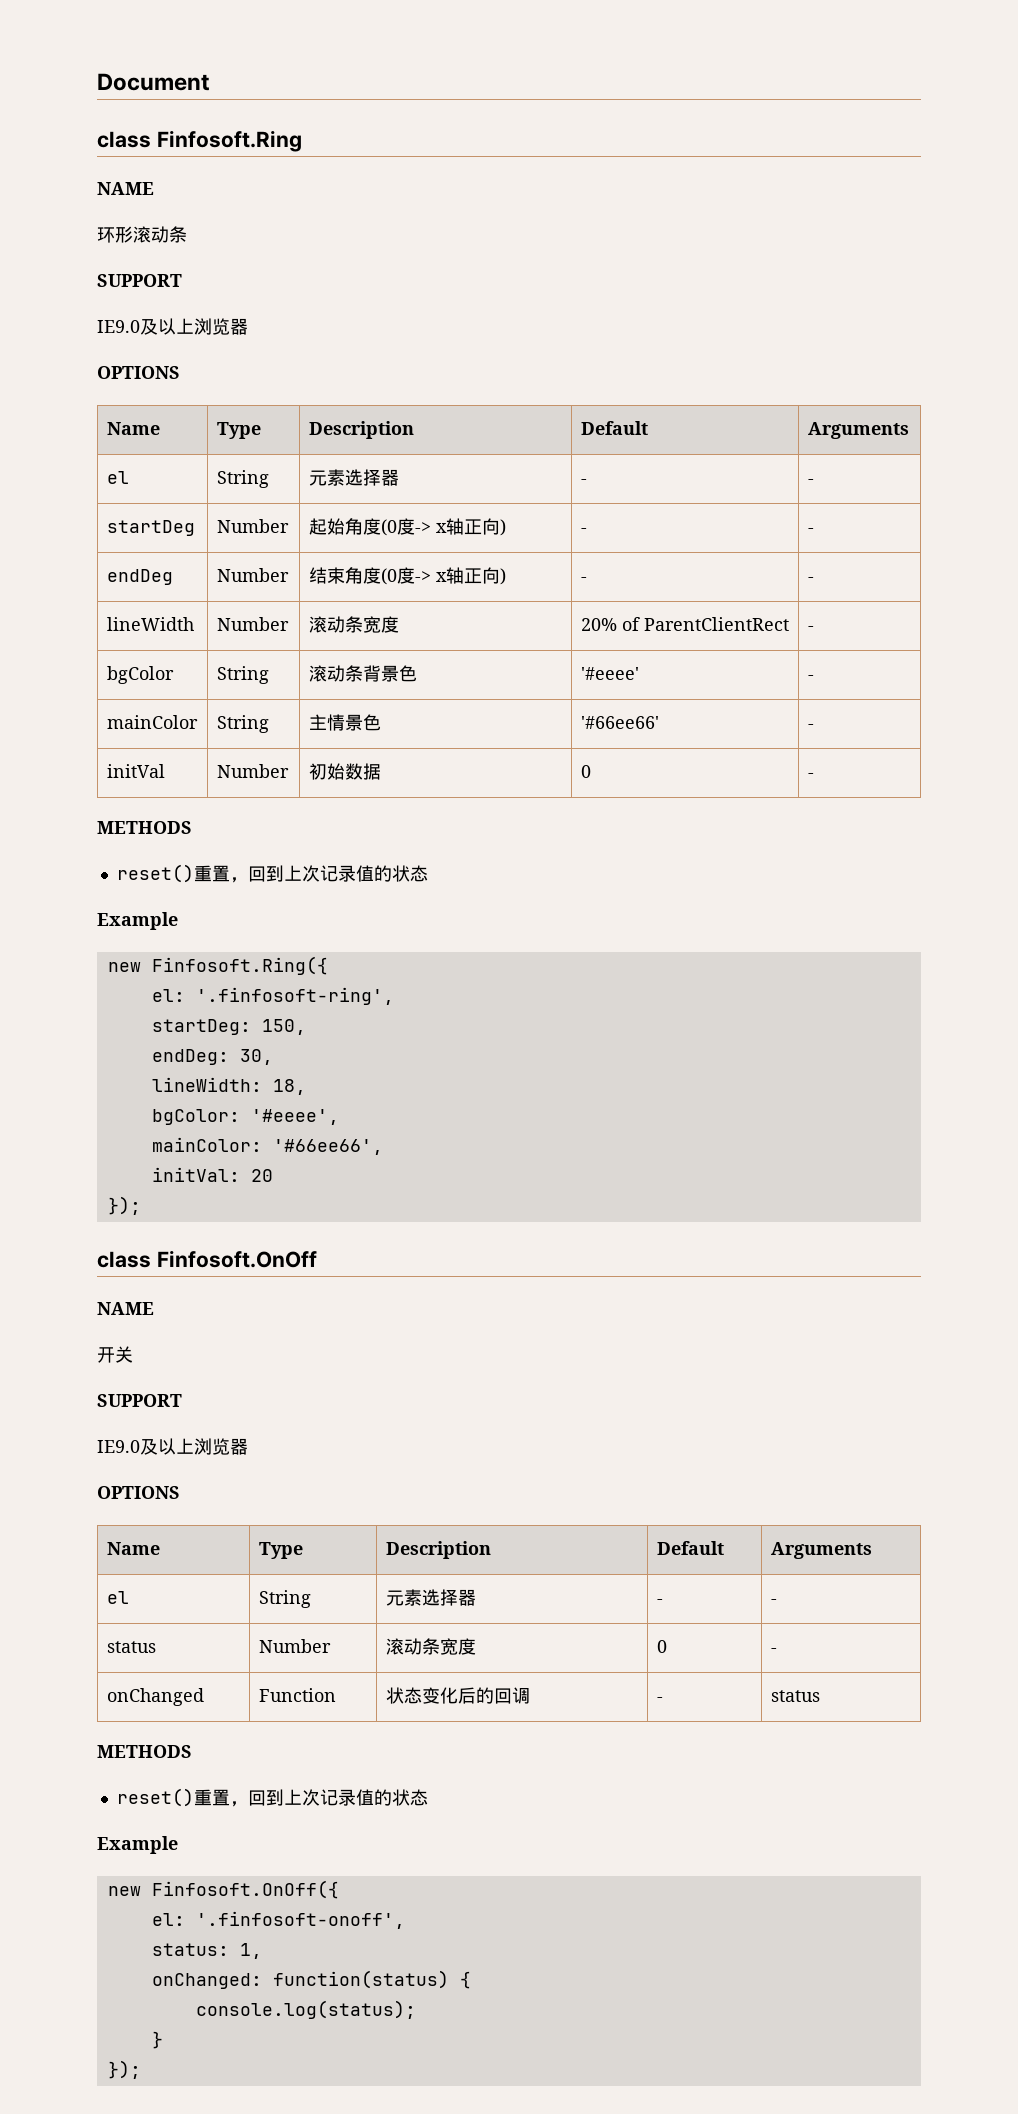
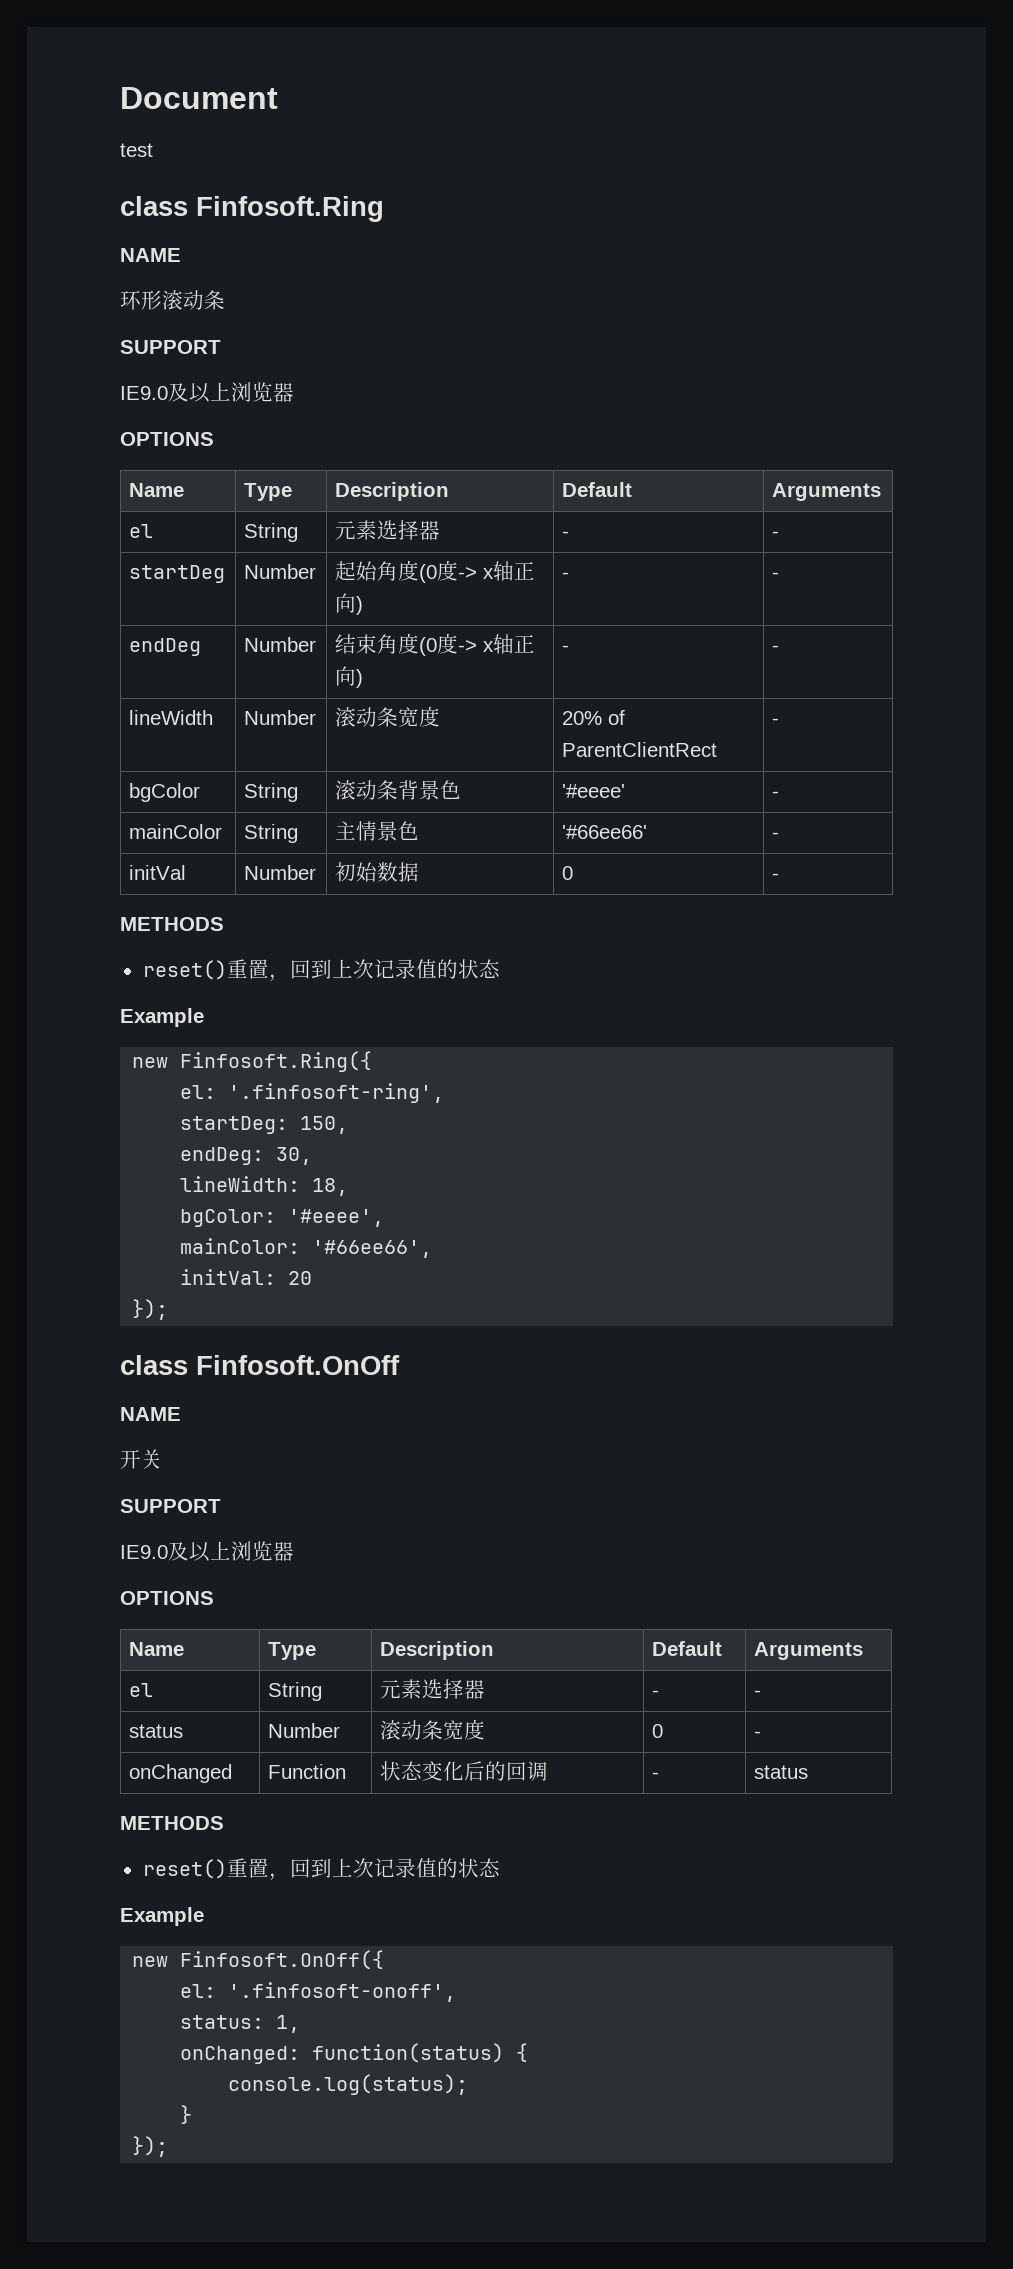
+ test

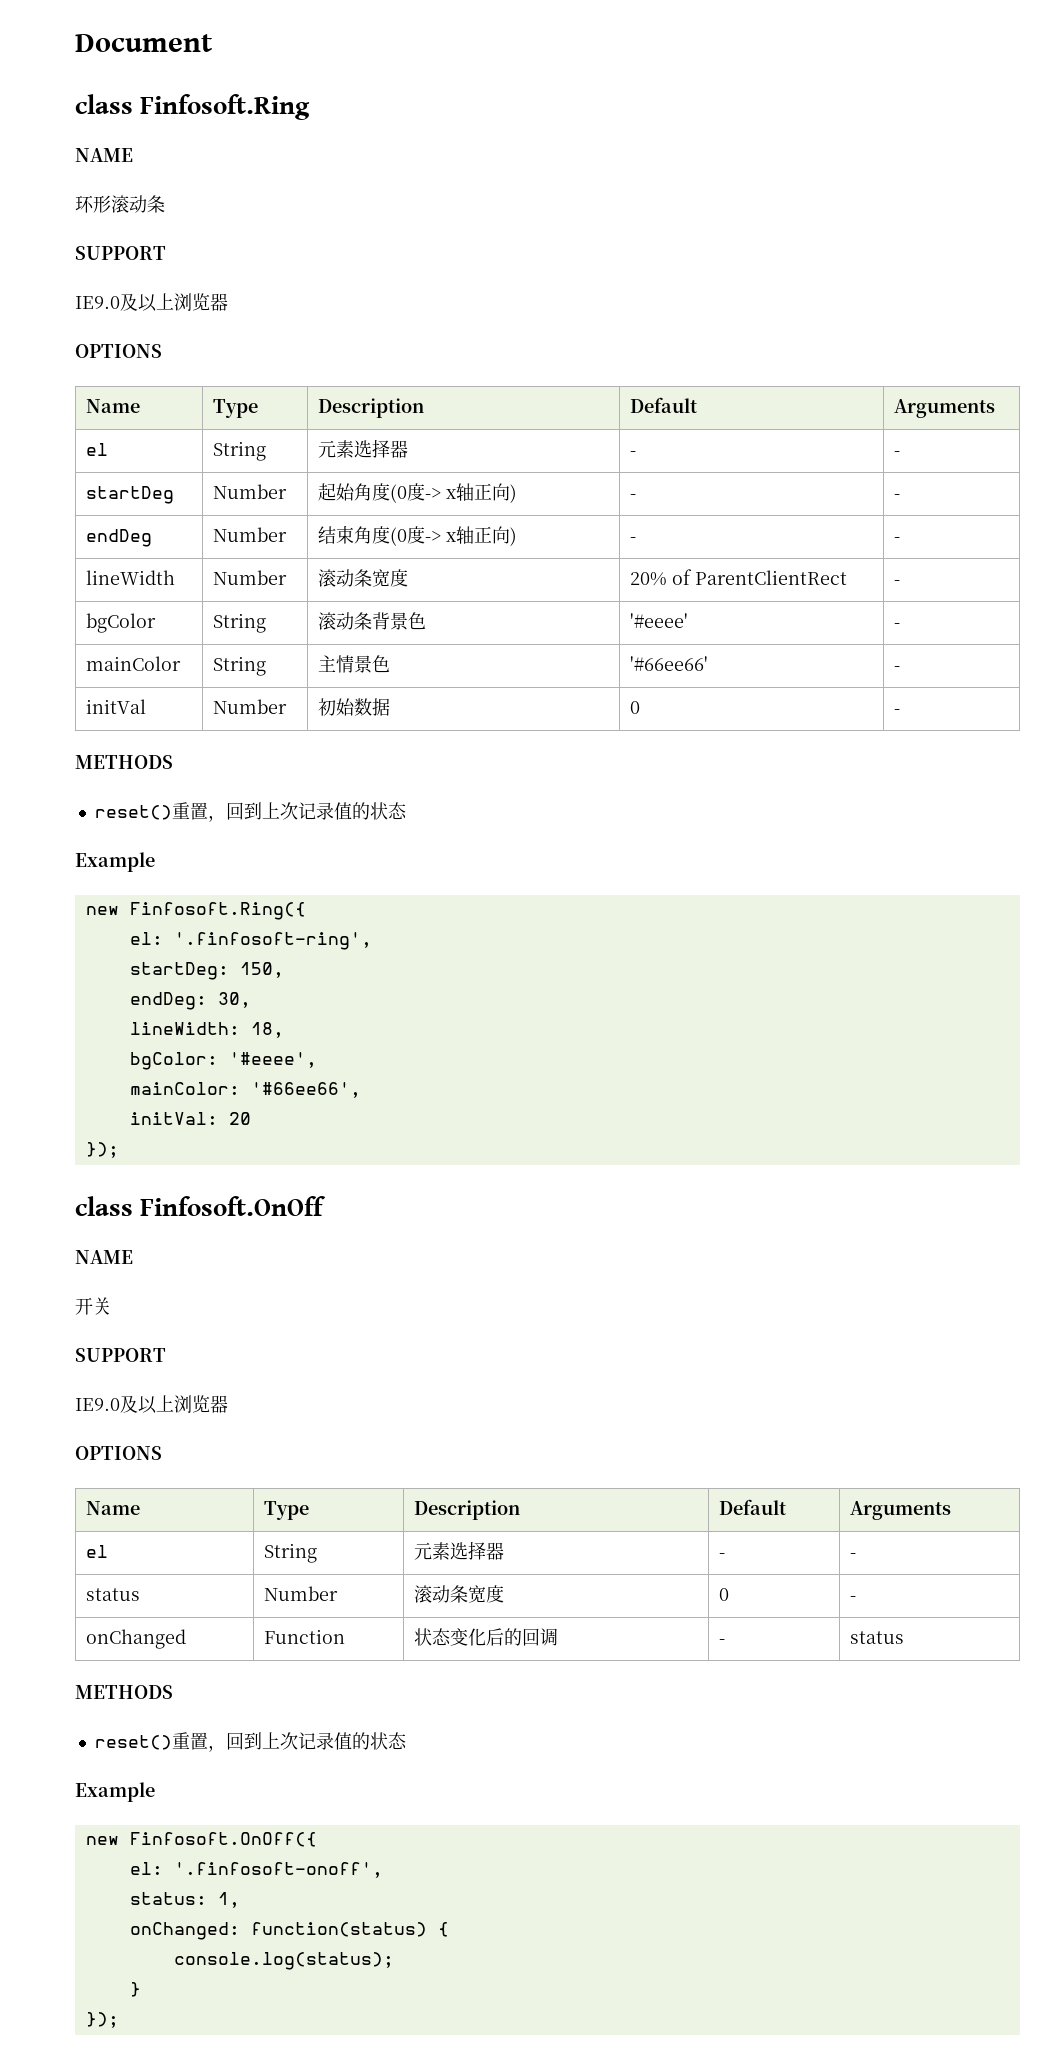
- test

